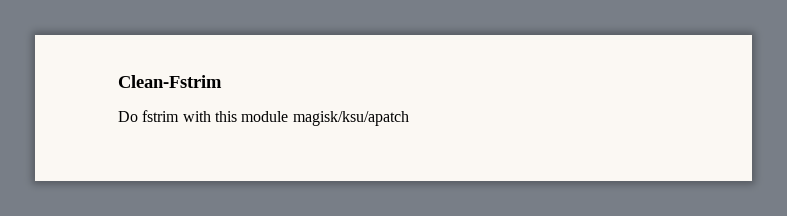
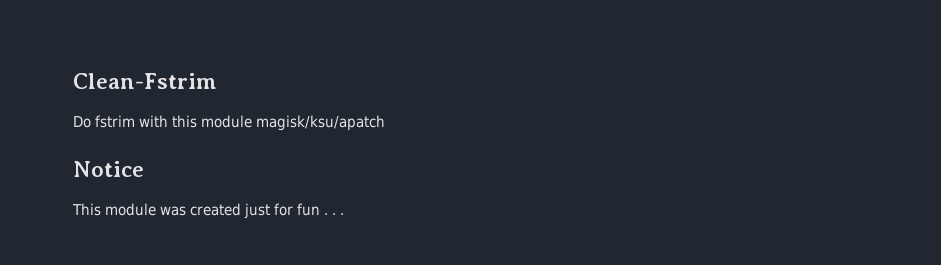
+ Notice
+ This module was created just for fun . . .

